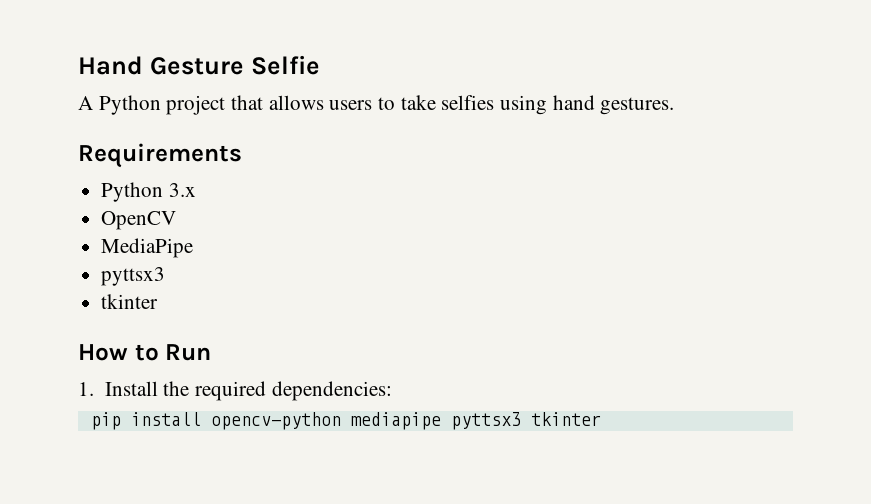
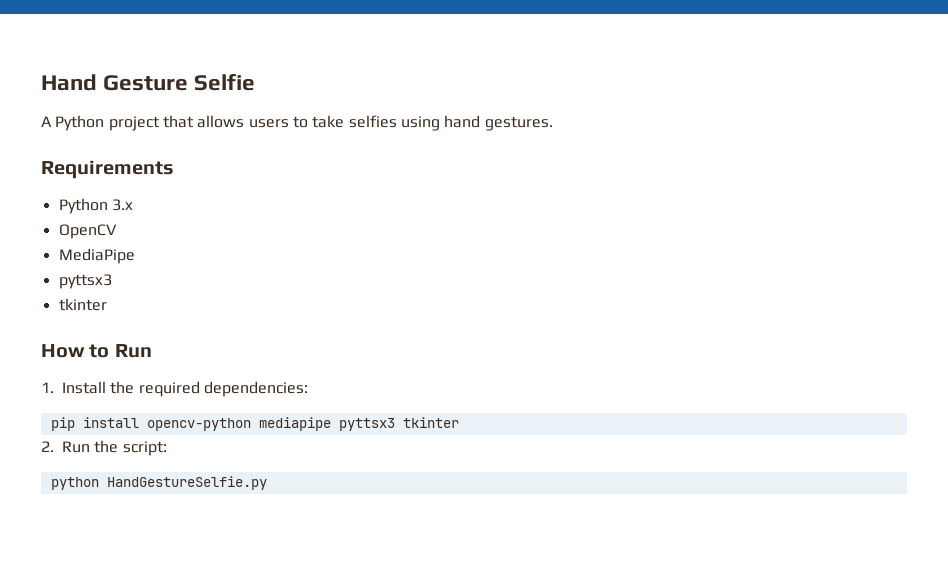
+ 2. Run the script:
+ python HandGestureSelfie.py

